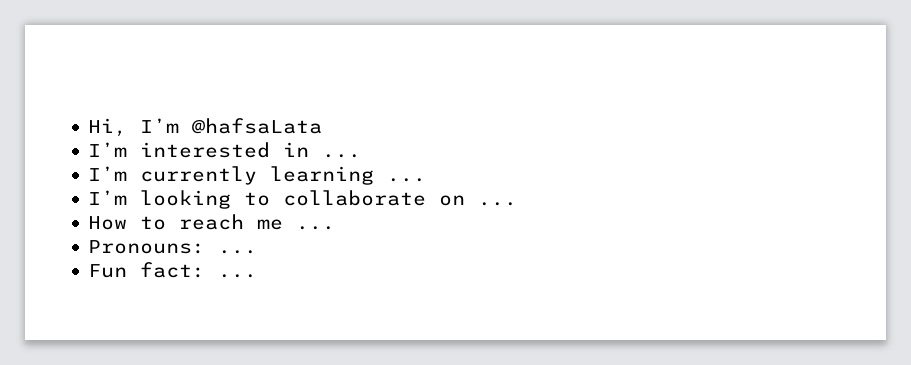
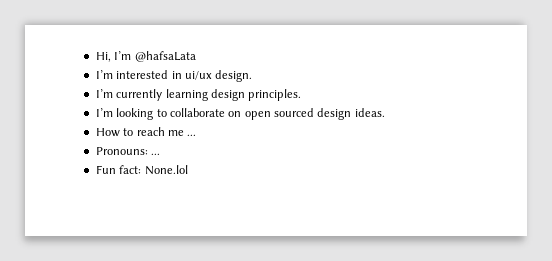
- I’m interested in ...
+ I’m interested in ui/ux design.
- I’m currently learning ...
+ I’m currently learning design principles.
- I’m looking to collaborate on ...
+ I’m looking to collaborate on open sourced design ideas.
- Fun fact: ...
+ Fun fact: None.lol

